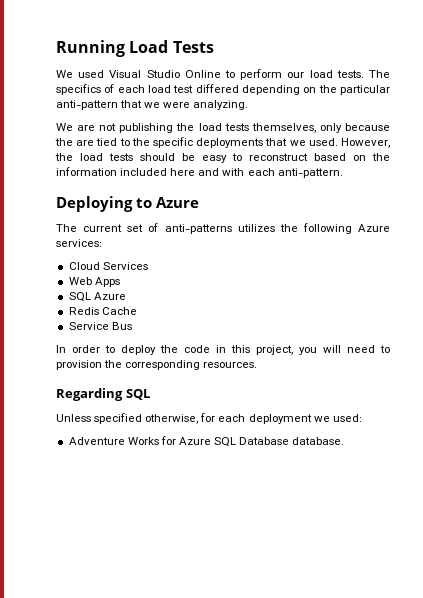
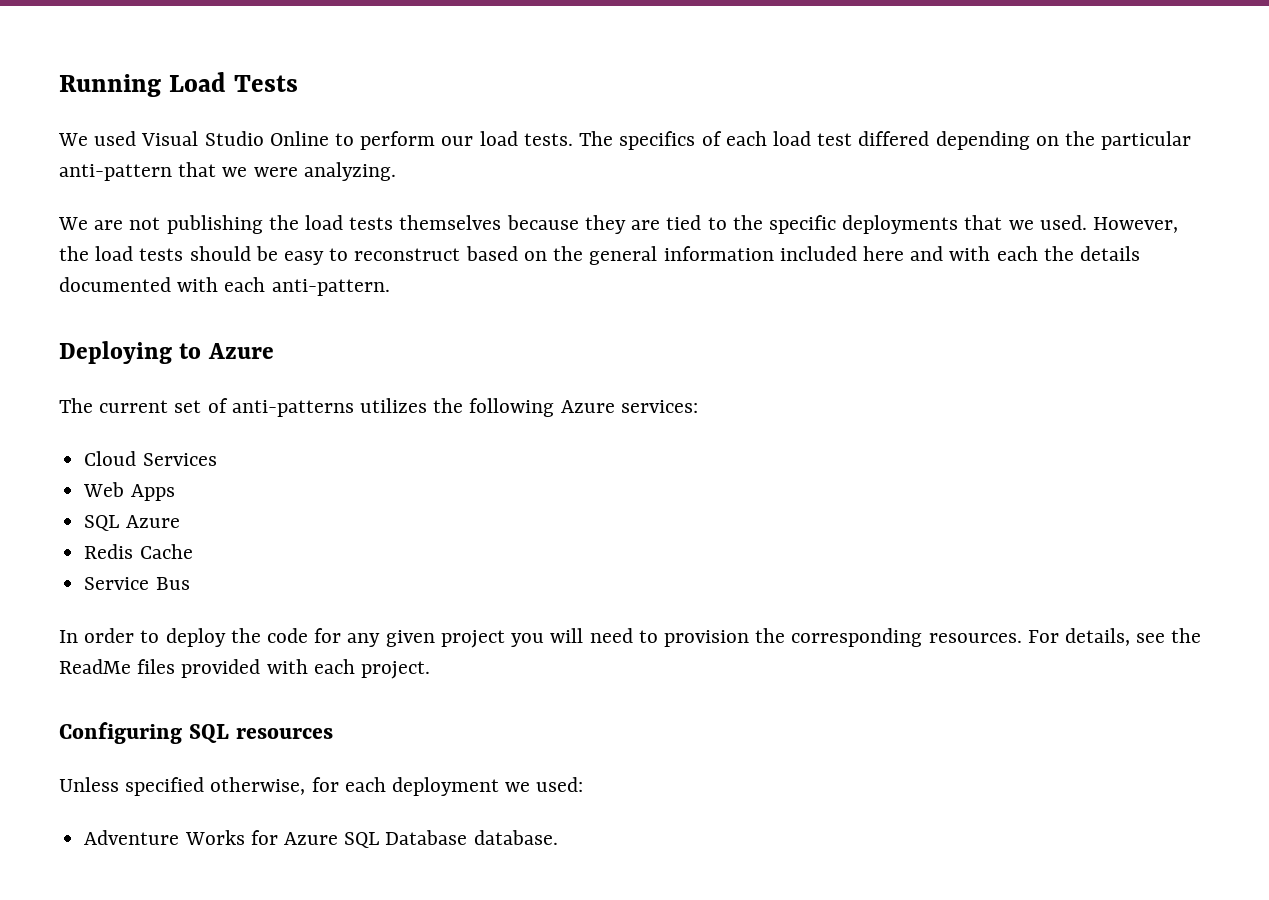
- We are not publishing the load tests themselves, only because the are tied to the specific deployments that we used.
+ We are not publishing the load tests themselves because they are tied to the specific deployments that we used.
- However, the load tests should be easy to reconstruct based on the information included here and with each anti-pattern.
+ However, the load tests should be easy to reconstruct based on the general information included here and with each the details documented with each anti-pattern.
- In order to deploy the code in this project, you will need to provision the corresponding resources.
- Regarding SQL
+ In order to deploy the code for any given project you will need to provision the corresponding resources. For details, see the ReadMe files provided with each project.
+ Configuring SQL resources

